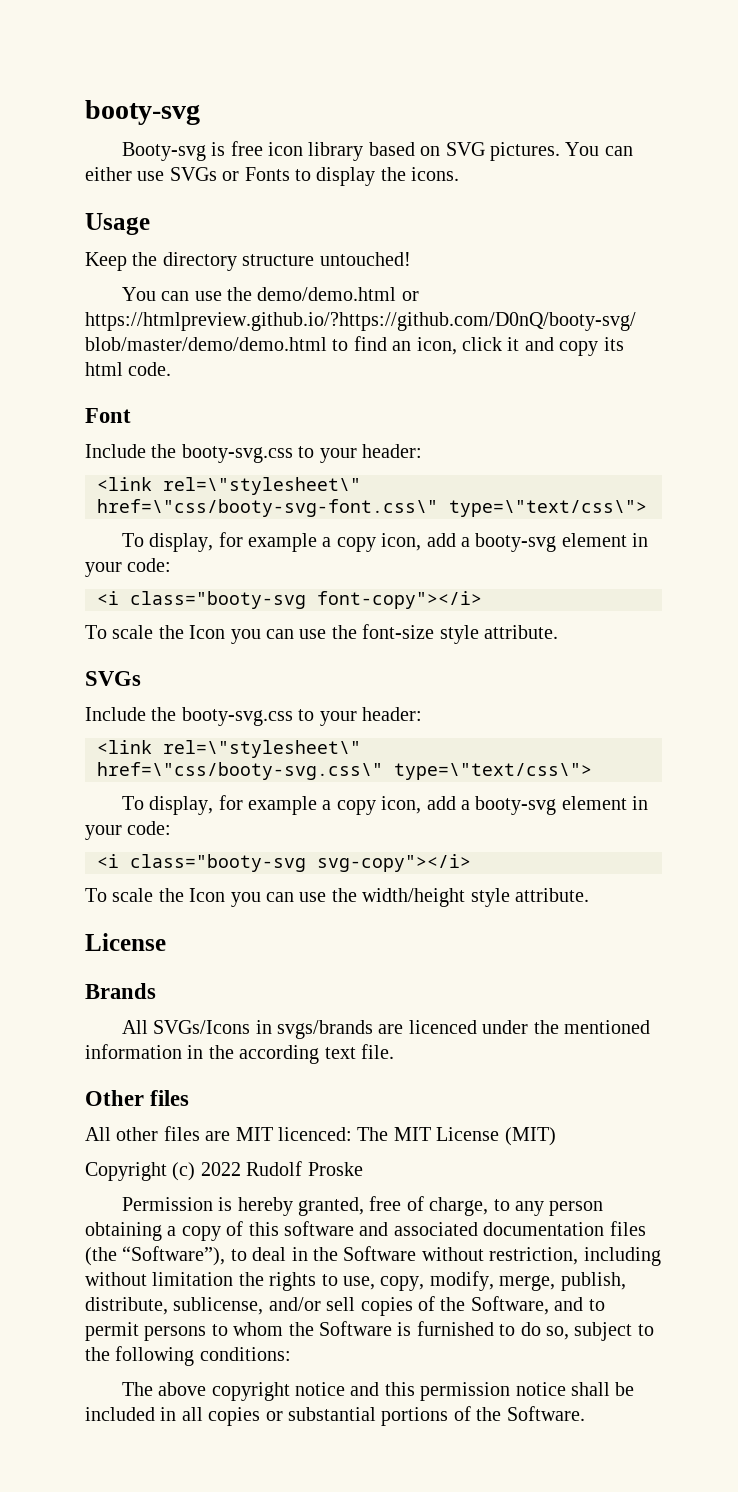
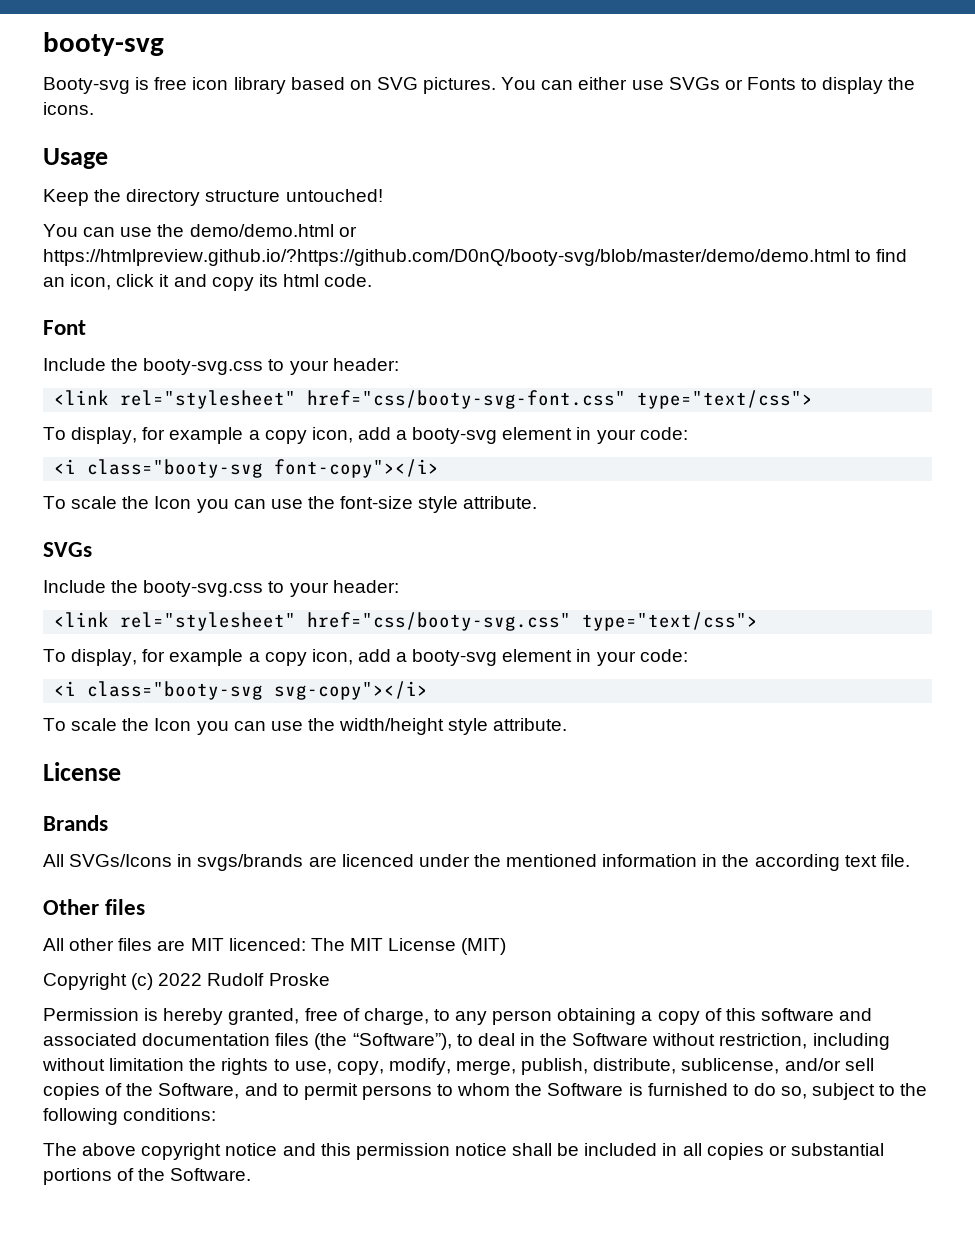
- <link rel=\"stylesheet\" href=\"css/booty-svg-font.css\" type=\"text/css\">
+ <link rel="stylesheet" href="css/booty-svg-font.css" type="text/css">
- <link rel=\"stylesheet\" href=\"css/booty-svg.css\" type=\"text/css\">
+ <link rel="stylesheet" href="css/booty-svg.css" type="text/css">

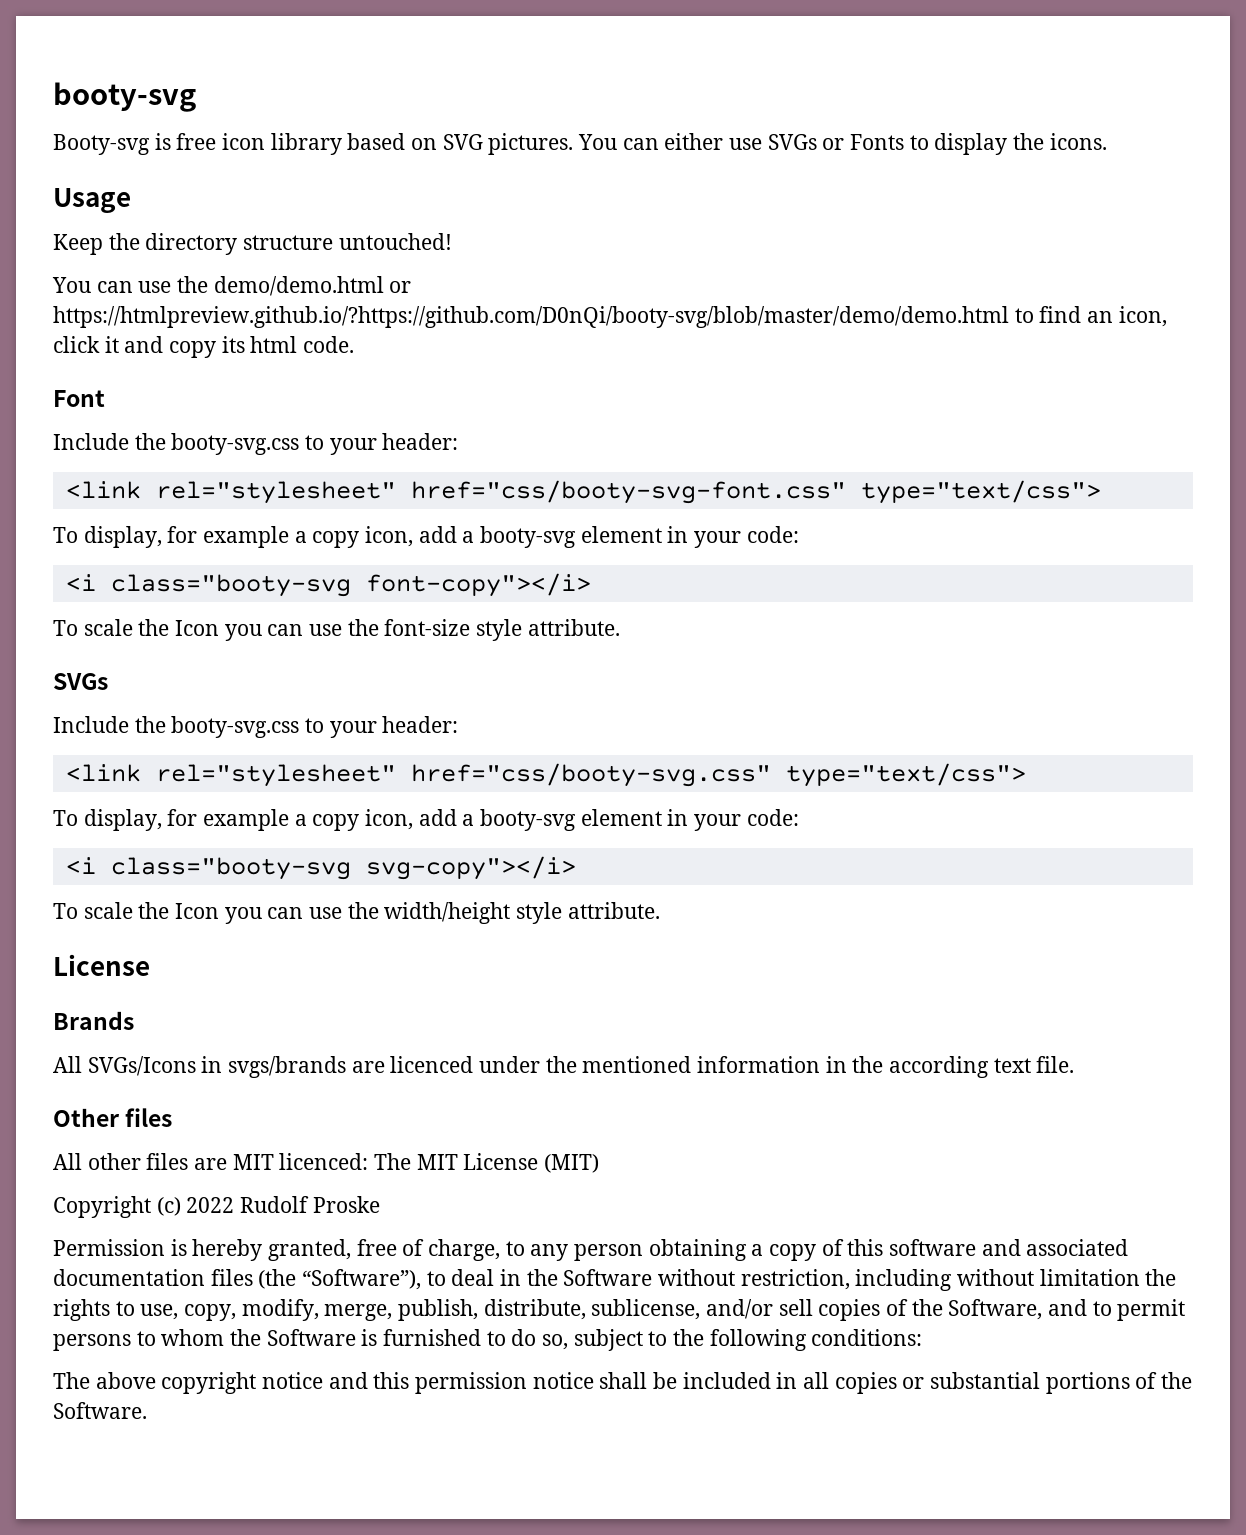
- You can use the demo/demo.html or https://htmlpreview.github.io/?https://github.com/D0nQ/booty-svg/blob/master/demo/demo.html to find an icon, click it and copy its html code.
+ You can use the demo/demo.html or https://htmlpreview.github.io/?https://github.com/D0nQi/booty-svg/blob/master/demo/demo.html to find an icon, click it and copy its html code.

